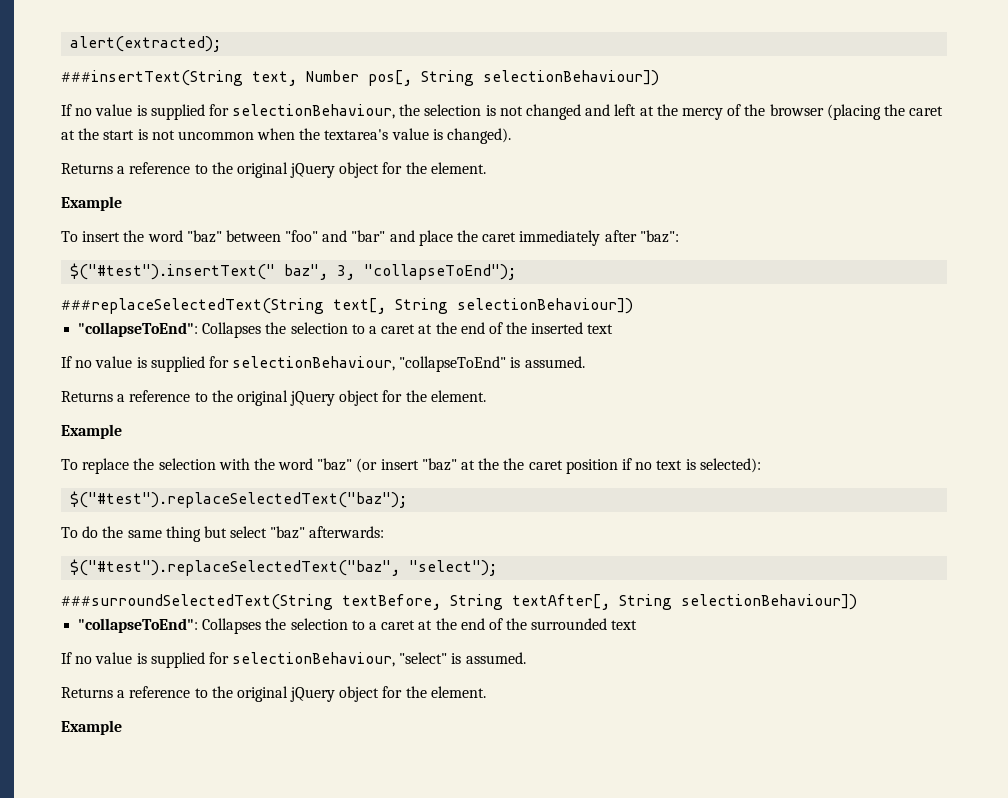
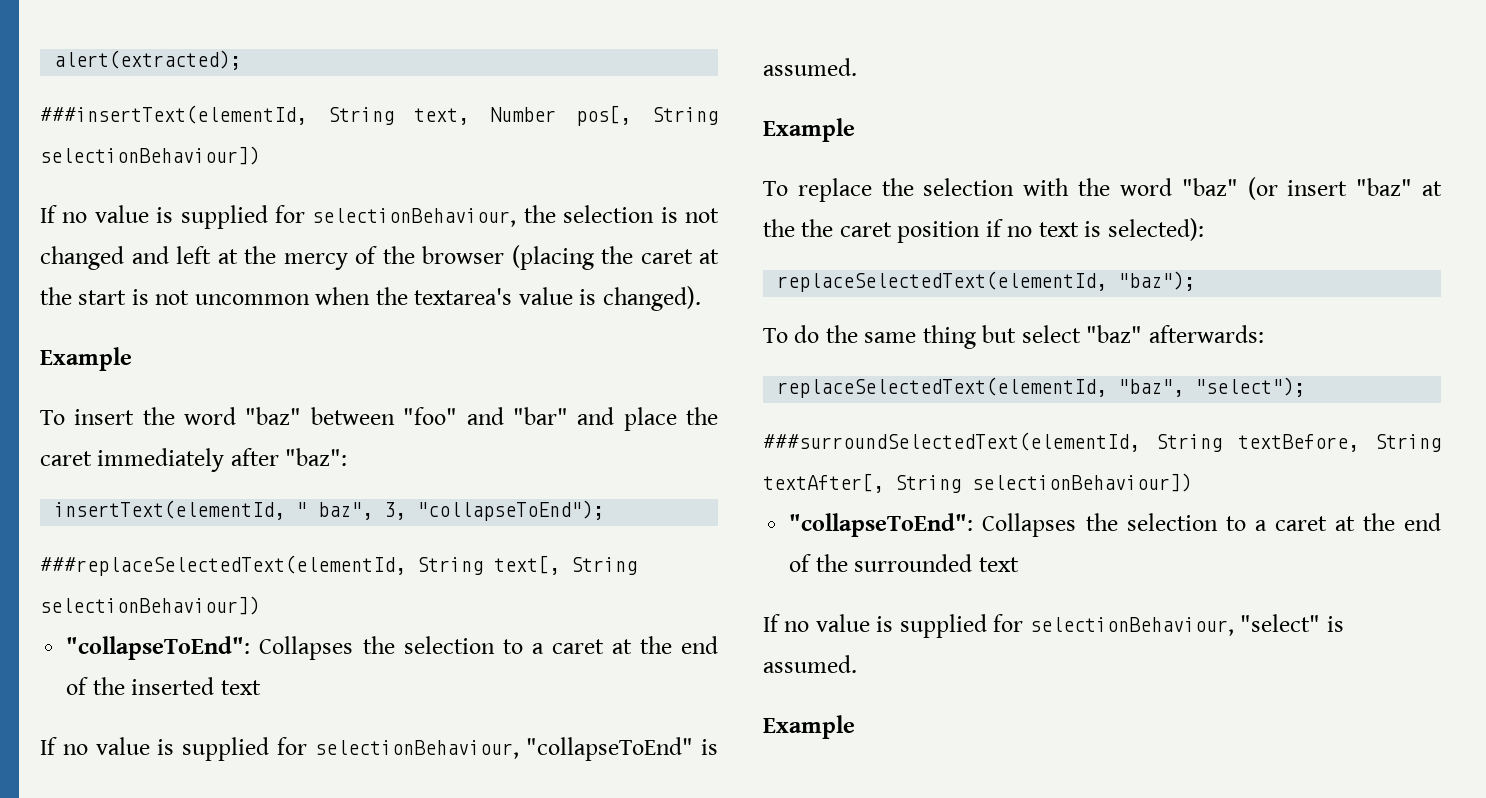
- ###insertText(String text, Number pos[, String selectionBehaviour])
+ ###insertText(elementId, String text, Number pos[, String selectionBehaviour])
  If no value is supplied for selectionBehaviour, the selection is not changed and left at the mercy of the browser (placing the caret at the start is not uncommon when the textarea's value is changed).
- Returns a reference to the original jQuery object for the element.
- $("#test").insertText(" baz", 3, "collapseToEnd");
+ insertText(elementId, " baz", 3, "collapseToEnd");
- ###replaceSelectedText(String text[, String selectionBehaviour])
+ ###replaceSelectedText(elementId, String text[, String selectionBehaviour])
  If no value is supplied for selectionBehaviour, "collapseToEnd" is assumed.
- Returns a reference to the original jQuery object for the element.
- $("#test").replaceSelectedText("baz");
+ replaceSelectedText(elementId, "baz");
- $("#test").replaceSelectedText("baz", "select");
+ replaceSelectedText(elementId, "baz", "select");
- ###surroundSelectedText(String textBefore, String textAfter[, String selectionBehaviour])
+ ###surroundSelectedText(elementId, String textBefore, String textAfter[, String selectionBehaviour])
  If no value is supplied for selectionBehaviour, "select" is assumed.
- Returns a reference to the original jQuery object for the element.

